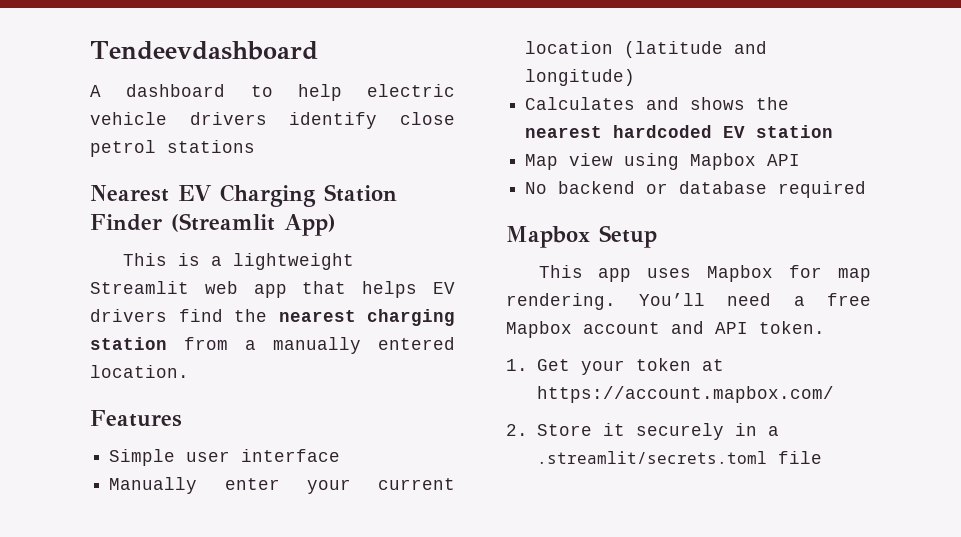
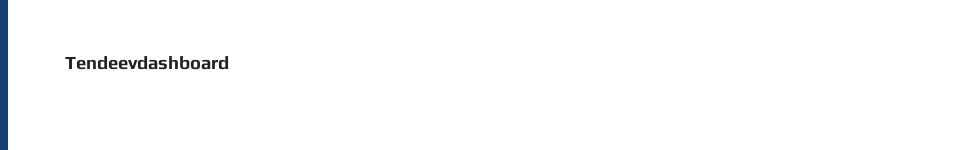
- A dashboard to help electric vehicle drivers identify close petrol stations
- Nearest EV Charging Station Finder (Streamlit App)
- This is a lightweight Streamlit web app that helps EV drivers find the nearest charging station from a manually entered location.
- Features
- Simple user interface
- Manually enter your current location (latitude and longitude)
- Calculates and shows the nearest hardcoded EV station
- Map view using Mapbox API
- No backend or database required
- Mapbox Setup
- This app uses Mapbox for map rendering. You’ll need a free Mapbox account and API token.
- 1. Get your token at https://account.mapbox.com/
- 2. Store it securely in a .streamlit/secrets.toml file

